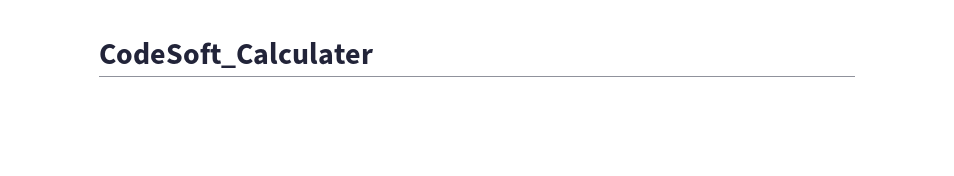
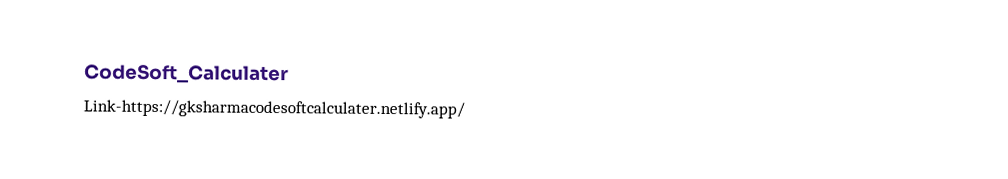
+ Link-https://gksharmacodesoftcalculater.netlify.app/

